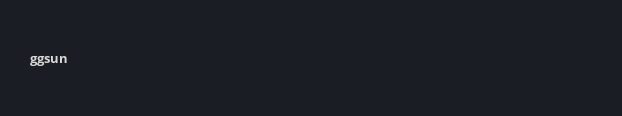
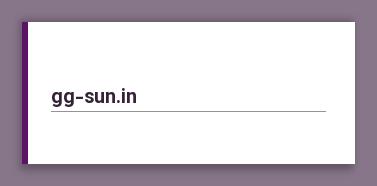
- ggsun
+ gg-sun.in

